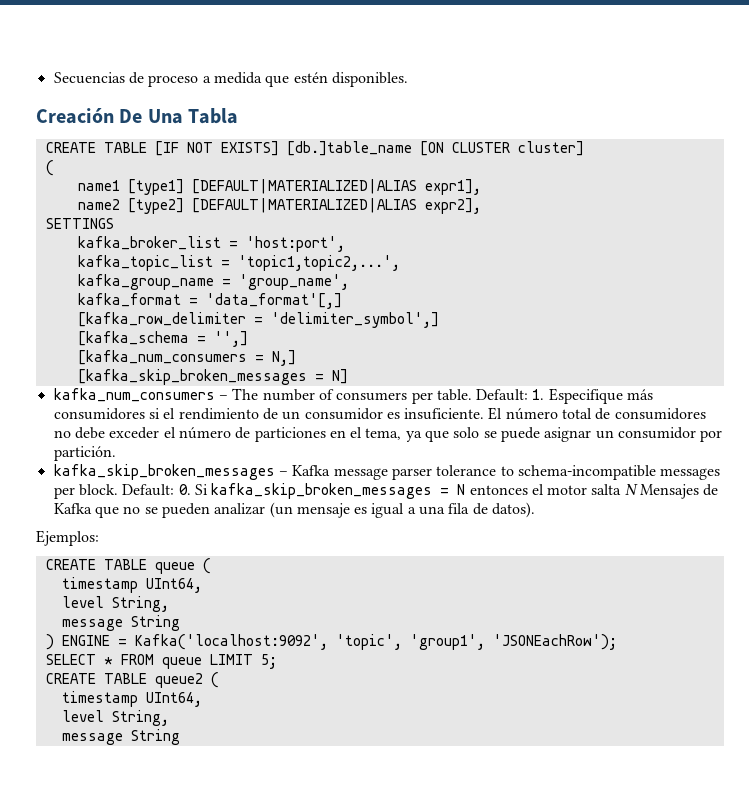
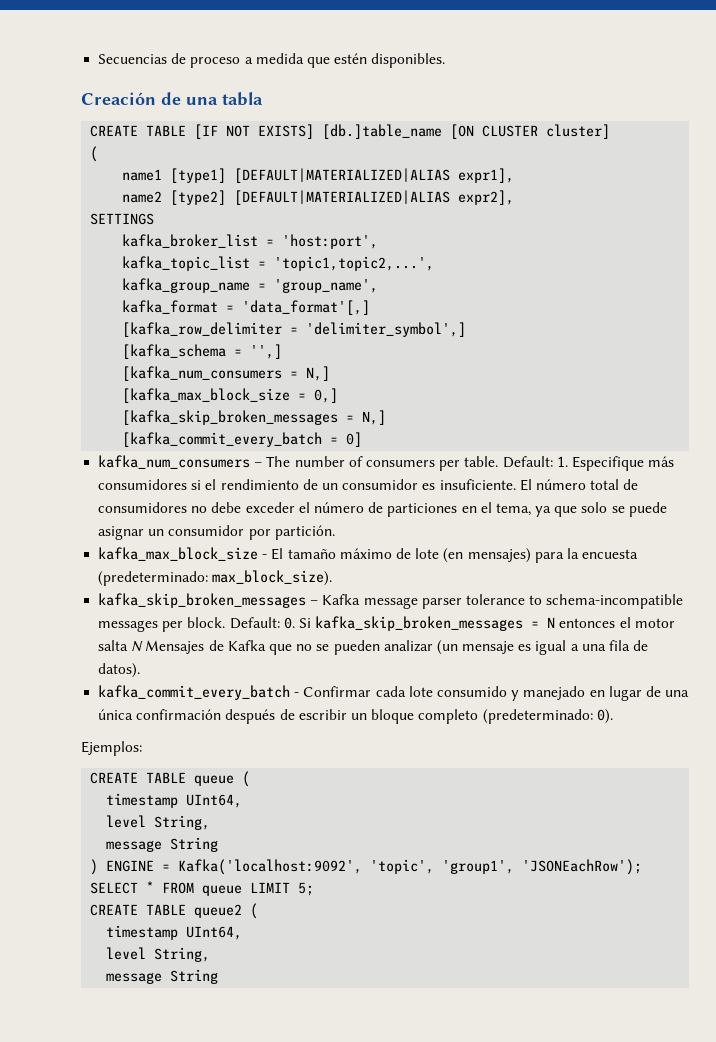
- Creación De Una Tabla
+ Creación de una tabla
+ [kafka_max_block_size = 0,]
- [kafka_skip_broken_messages = N]
+ [kafka_skip_broken_messages = N,]
+ [kafka_commit_every_batch = 0]
+ kafka_max_block_size - El tamaño máximo de lote (en mensajes) para la encuesta (predeterminado: max_block_size).
+ kafka_commit_every_batch - Confirmar cada lote consumido y manejado en lugar de una única confirmación después de escribir un bloque completo (predeterminado: 0).

